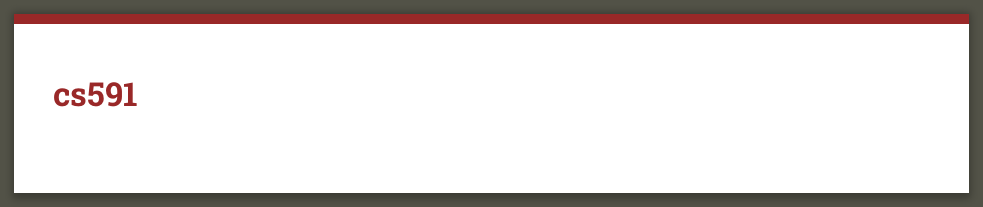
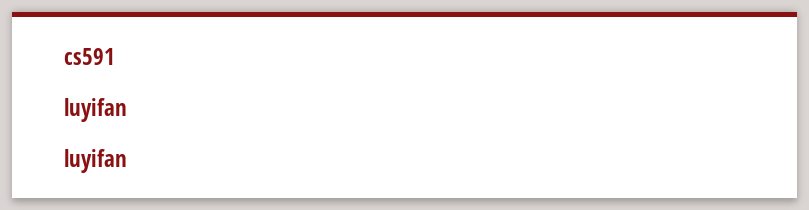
  cs591
+ luyifan
+ luyifan

